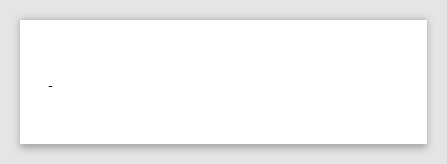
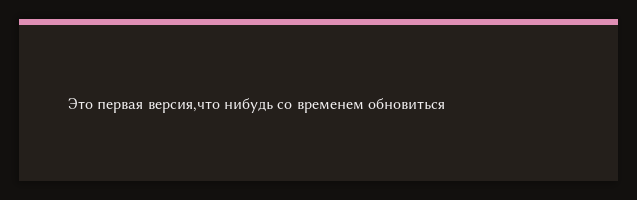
- -
+ Это первая версия,что нибудь со временем обновиться

